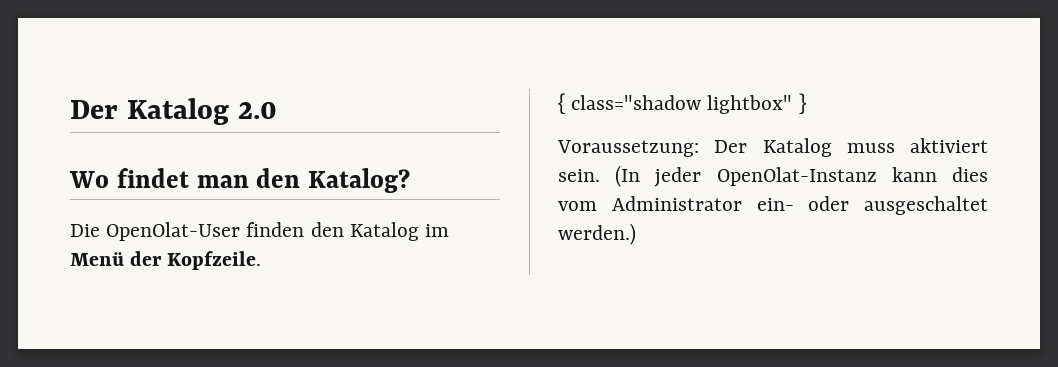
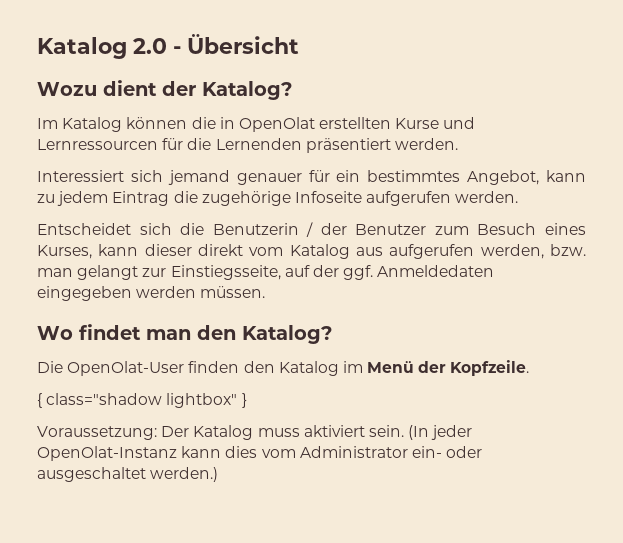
- Der Katalog 2.0
+ Katalog 2.0 - Übersicht
+ Wozu dient der Katalog?
+ Im Katalog können die in OpenOlat erstellten Kurse und Lernressourcen für die Lernenden präsentiert werden.
+ Interessiert sich jemand genauer für ein bestimmtes Angebot, kann zu jedem Eintrag die zugehörige Infoseite aufgerufen werden.
+ Entscheidet sich die Benutzerin / der Benutzer zum Besuch eines Kurses, kann dieser direkt vom Katalog aus aufgerufen werden, bzw. man gelangt zur Einstiegsseite, auf der ggf. Anmeldedaten eingegeben werden müssen.

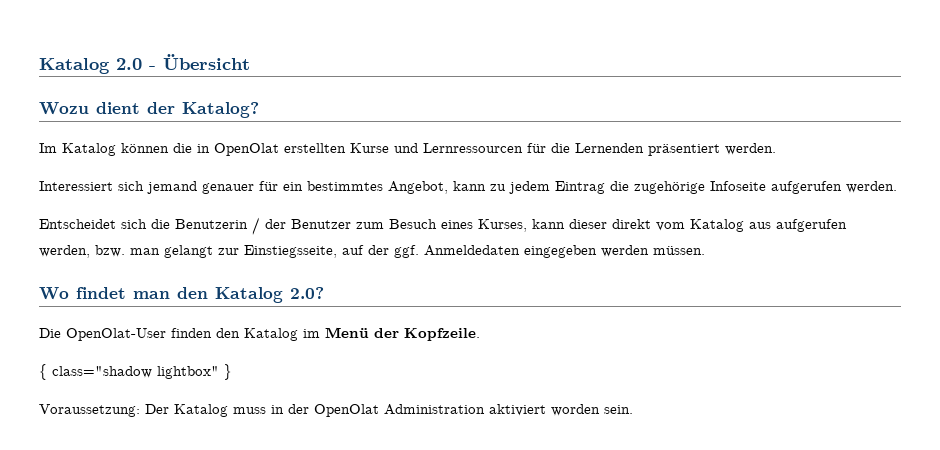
- Wo findet man den Katalog?
+ Wo findet man den Katalog 2.0?
- Voraussetzung: Der Katalog muss aktiviert sein. (In jeder OpenOlat-Instanz kann dies vom Administrator ein- oder ausgeschaltet werden.)
+ Voraussetzung: Der Katalog muss in der OpenOlat Administration aktiviert worden sein.

